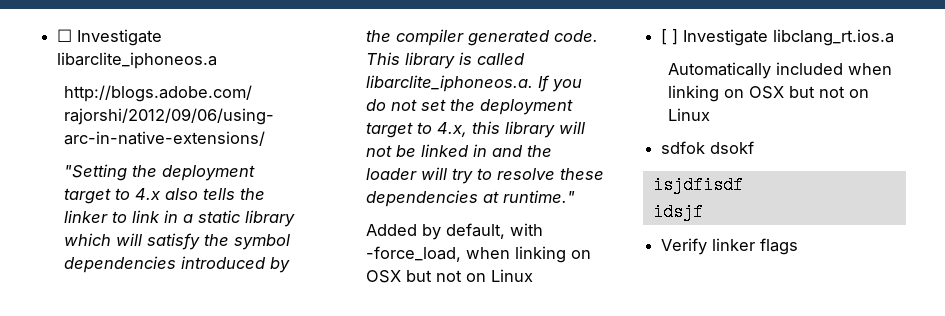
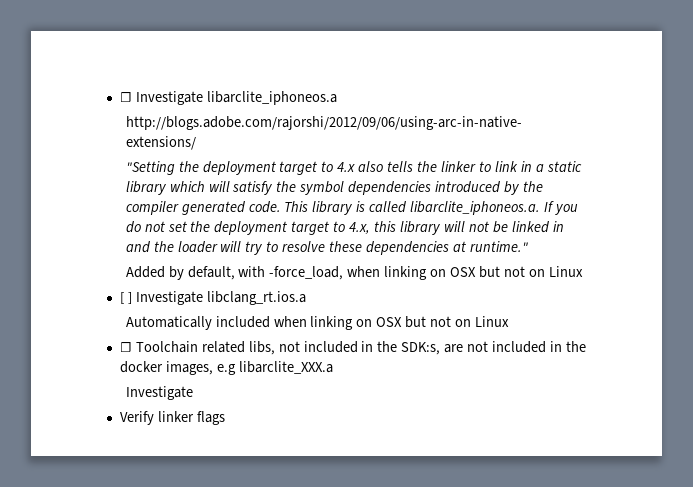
- sdfok dsokf
- isjdfisdf
- idsjf
+ ☐ Toolchain related libs, not included in the SDK:s, are not included in the docker images, e.g libarclite_XXX.a
+ Investigate

